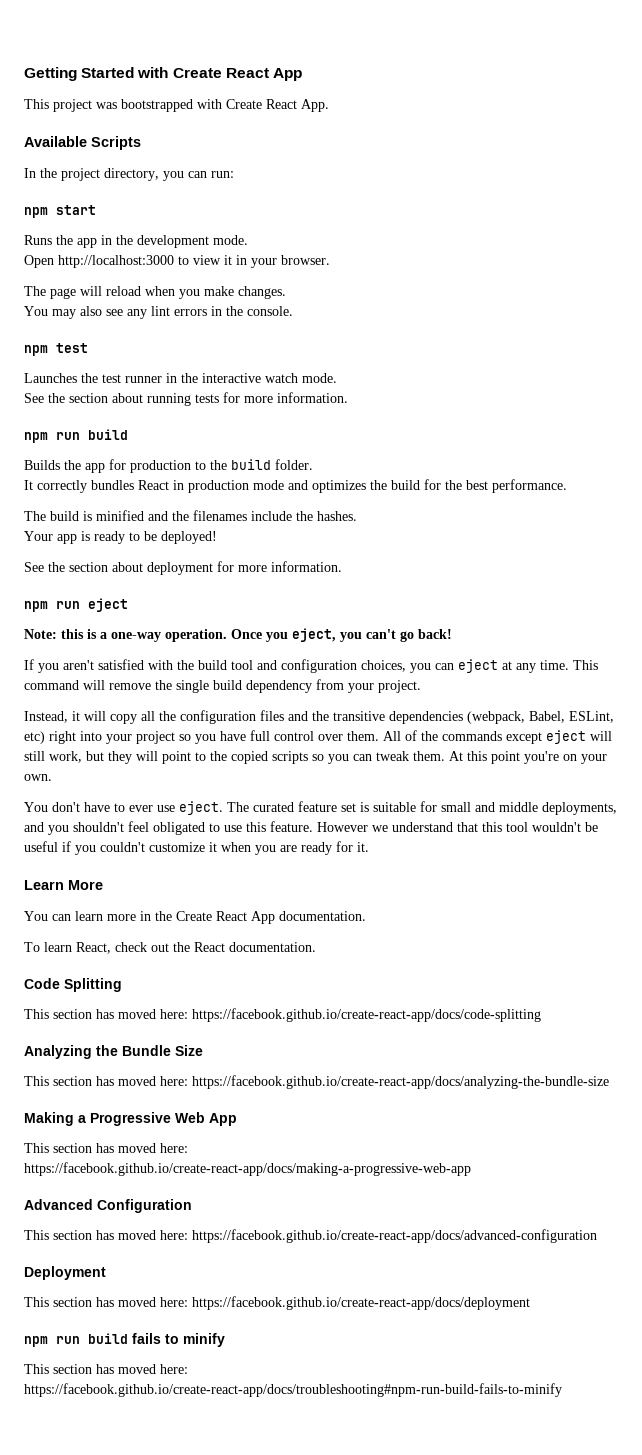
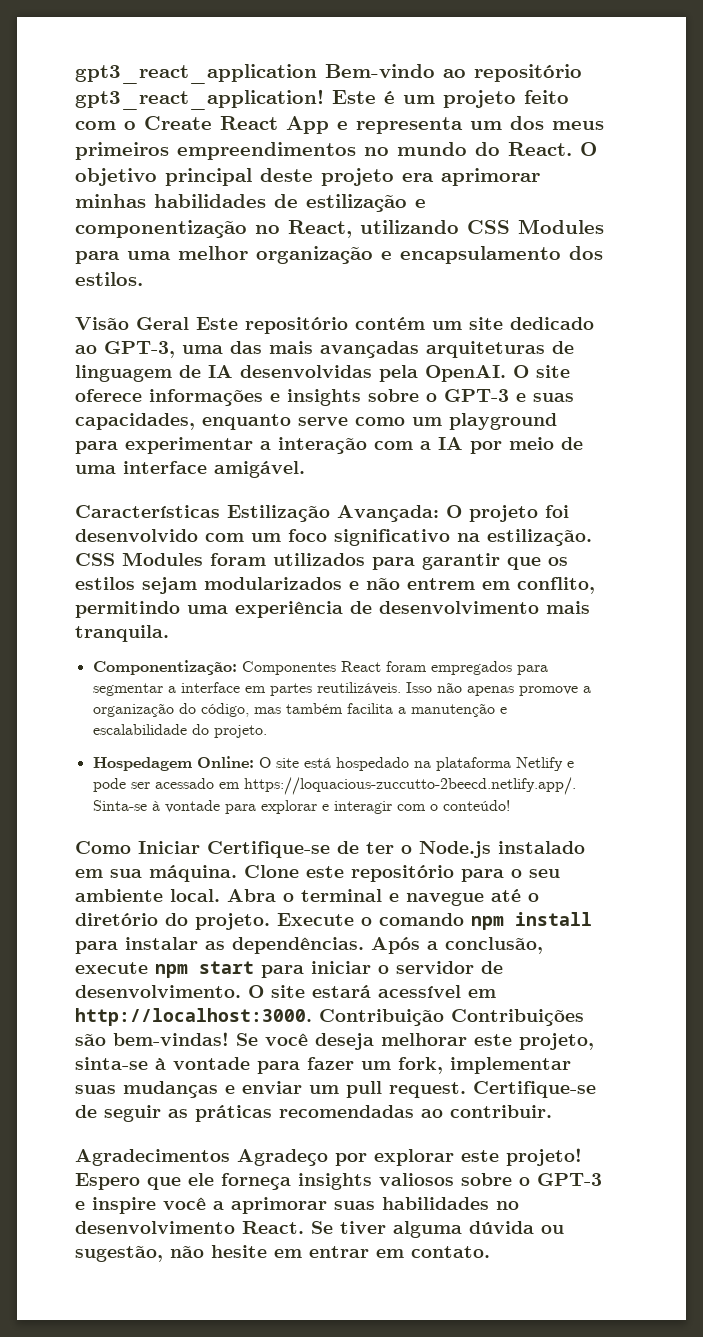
- Getting Started with Create React App
- This project was bootstrapped with Create React App.
- Available Scripts
- In the project directory, you can run:
- npm start
- Runs the app in the development mode.
- Open http://localhost:3000 to view it in your browser.
- The page will reload when you make changes.
- You may also see any lint errors in the console.
- npm test
- Launches the test runner in the interactive watch mode.
- See the section about running tests for more information.
- npm run build
- Builds the app for production to the build folder.
- It correctly bundles React in production mode and optimizes the build for the best performance.
- The build is minified and the filenames include the hashes.
- Your app is ready to be deployed!
- See the section about deployment for more information.
- npm run eject
- Note: this is a one-way operation. Once you eject, you can't go back!
- If you aren't satisfied with the build tool and configuration choices, you can eject at any time. This command will remove the single build dependency from your project.
- Instead, it will copy all the configuration files and the transitive dependencies (webpack, Babel, ESLint, etc) right into your project so you have full control over them. All of the commands except eject will still work, but they will point to the copied scripts so you can tweak them. At this point you're on your own.
- You don't have to ever use eject. The curated feature set is suitable for small and middle deployments, and you shouldn't feel obligated to use this feature. However we understand that this tool wouldn't be useful if you couldn't customize it when you are ready for it.
- Learn More
- You can learn more in the Create React App documentation.
- To learn React, check out the React documentation.
- Code Splitting
- This section has moved here: https://facebook.github.io/create-react-app/docs/code-splitting
- Analyzing the Bundle Size
- This section has moved here: https://facebook.github.io/create-react-app/docs/analyzing-the-bundle-size
- Making a Progressive Web App
- This section has moved here: https://facebook.github.io/create-react-app/docs/making-a-progressive-web-app
- Advanced Configuration
- This section has moved here: https://facebook.github.io/create-react-app/docs/advanced-configuration
- Deployment
- This section has moved here: https://facebook.github.io/create-react-app/docs/deployment
- npm run build fails to minify
- This section has moved here: https://facebook.github.io/create-react-app/docs/troubleshooting#npm-run-build-fails-to-minify
+ gpt3_react_application Bem-vindo ao repositório gpt3_react_application! Este é um projeto feito com o Create React App e representa um dos meus primeiros empreendimentos no mundo do React. O objetivo principal deste projeto era aprimorar minhas habilidades de estilização e componentização no React, utilizando CSS Modules para uma melhor organização e encapsulamento dos estilos.
+ Visão Geral Este repositório contém um site dedicado ao GPT-3, uma das mais avançadas arquiteturas de linguagem de IA desenvolvidas pela OpenAI. O site oferece informações e insights sobre o GPT-3 e suas capacidades, enquanto serve como um playground para experimentar a interação com a IA por meio de uma interface amigável.
+ Características Estilização Avançada: O projeto foi desenvolvido com um foco significativo na estilização. CSS Modules foram utilizados para garantir que os estilos sejam modularizados e não entrem em conflito, permitindo uma experiência de desenvolvimento mais tranquila.
+ Componentização: Componentes React foram empregados para segmentar a interface em partes reutilizáveis. Isso não apenas promove a organização do código, mas também facilita a manutenção e escalabilidade do projeto.
+ Hospedagem Online: O site está hospedado na plataforma Netlify e pode ser acessado em https://loquacious-zuccutto-2beecd.netlify.app/. Sinta-se à vontade para explorar e interagir com o conteúdo!
+ Como Iniciar Certifique-se de ter o Node.js instalado em sua máquina. Clone este repositório para o seu ambiente local. Abra o terminal e navegue até o diretório do projeto. Execute o comando npm install para instalar as dependências. Após a conclusão, execute npm start para iniciar o servidor de desenvolvimento. O site estará acessível em http://localhost:3000. Contribuição Contribuições são bem-vindas! Se você deseja melhorar este projeto, sinta-se à vontade para fazer um fork, implementar suas mudanças e enviar um pull request. Certifique-se de seguir as práticas recomendadas ao contribuir.
+ Agradecimentos Agradeço por explorar este projeto! Espero que ele forneça insights valiosos sobre o GPT-3 e inspire você a aprimorar suas habilidades no desenvolvimento React. Se tiver alguma dúvida ou sugestão, não hesite em entrar em contato.

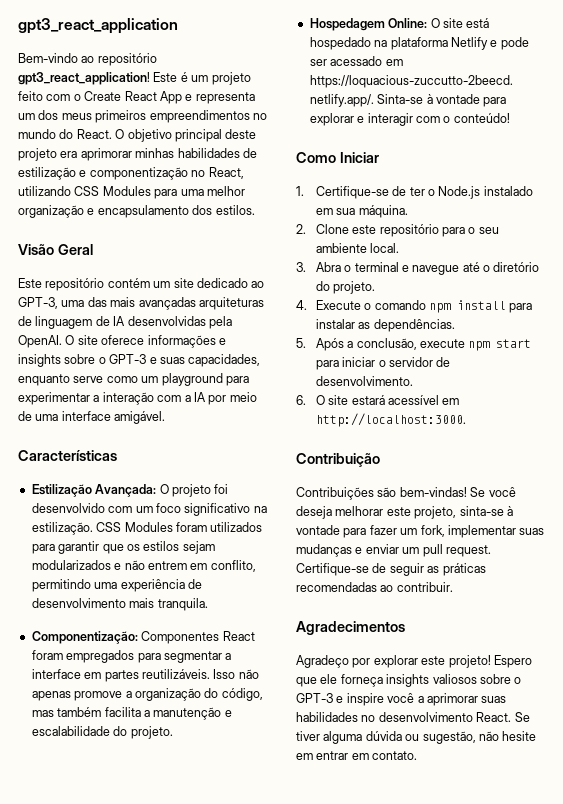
- gpt3_react_application Bem-vindo ao repositório gpt3_react_application!
+ gpt3_react_application
+ Bem-vindo ao repositório gpt3_react_application!
- Visão Geral Este repositório contém um site dedicado ao GPT-3, uma das mais avançadas arquiteturas de linguagem de IA desenvolvidas pela OpenAI.
+ Visão Geral
+ Este repositório contém um site dedicado ao GPT-3, uma das mais avançadas arquiteturas de linguagem de IA desenvolvidas pela OpenAI.
- Características Estilização Avançada: O projeto foi desenvolvido com um foco significativo na estilização.
+ Características
+ Estilização Avançada: O projeto foi desenvolvido com um foco significativo na estilização.
- Como Iniciar Certifique-se de ter o Node.js instalado em sua máquina. Clone este repositório para o seu ambiente local. Abra o terminal e navegue até o diretório do projeto. Execute o comando npm install para instalar as dependências. Após a conclusão, execute npm start para iniciar o servidor de desenvolvimento. O site estará acessível em http://localhost:3000. Contribuição Contribuições são bem-vindas!
+ Como Iniciar
+ 1. Certifique-se de ter o Node.js instalado em sua máquina.
+ 2. Clone este repositório para o seu ambiente local.
+ 3. Abra o terminal e navegue até o diretório do projeto.
+ 4. Execute o comando npm install para instalar as dependências.
+ 5. Após a conclusão, execute npm start para iniciar o servidor de desenvolvimento.
+ 6. O site estará acessível em http://localhost:3000.
+ Contribuição
+ Contribuições são bem-vindas!
- Agradecimentos Agradeço por explorar este projeto!
+ Agradecimentos
+ Agradeço por explorar este projeto!

